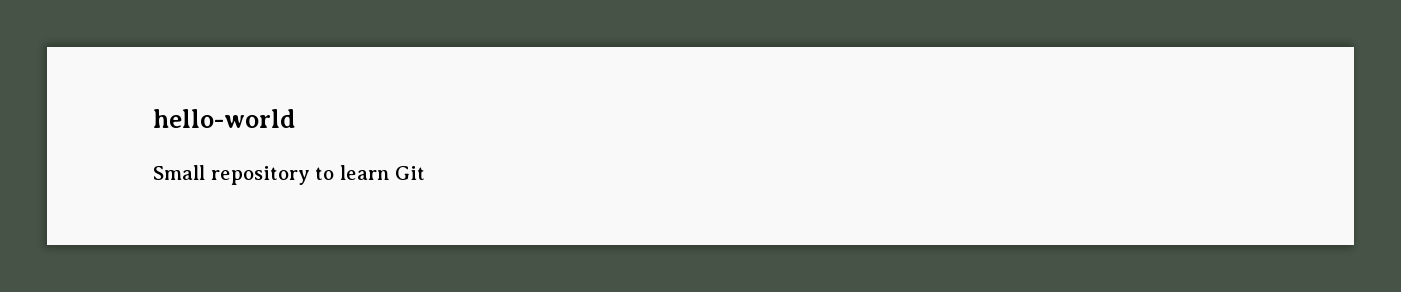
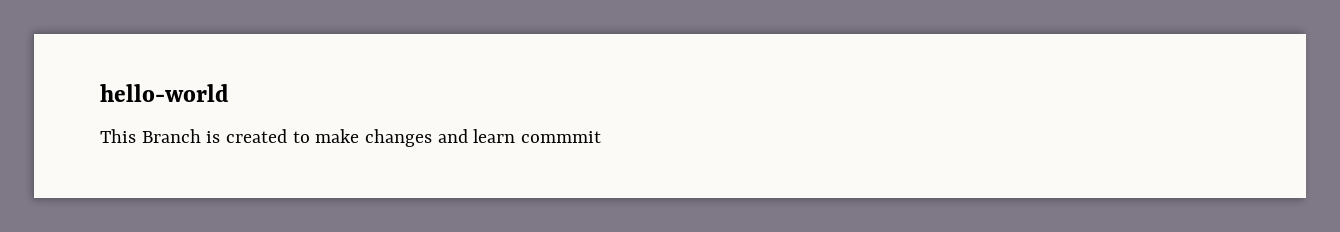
- Small repository to learn Git
+ This Branch is created to make changes and learn commmit

